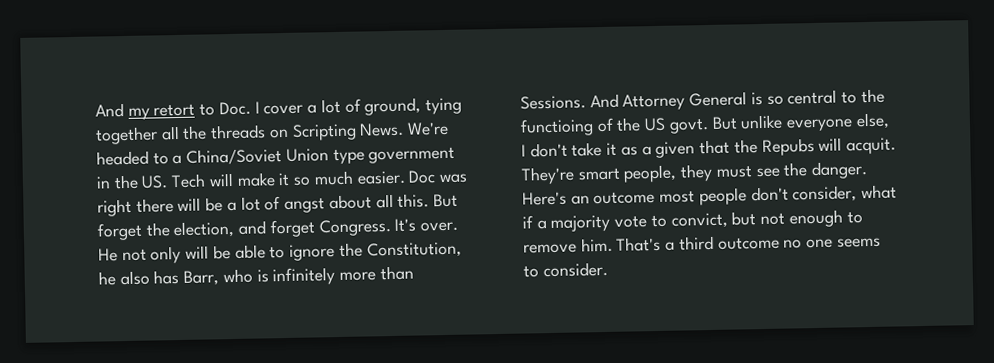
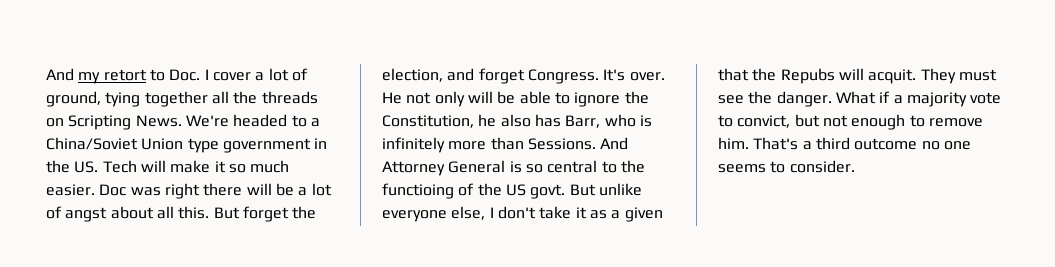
- They're smart people, they must see the danger. Here's an outcome most people don't consider, what if a majority vote to convict, but not enough to remove him.
+ They must see the danger. What if a majority vote to convict, but not enough to remove him.

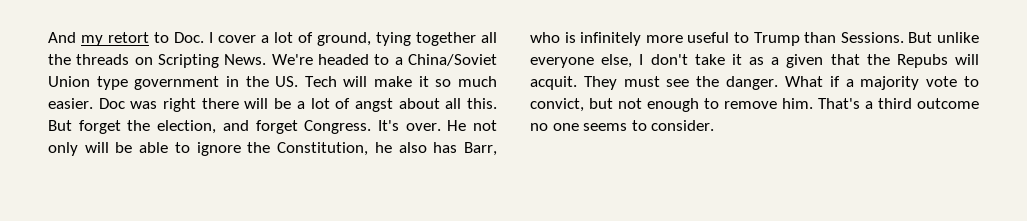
- He not only will be able to ignore the Constitution, he also has Barr, who is infinitely more than Sessions. And Attorney General is so central to the functioing of the US govt.
+ He not only will be able to ignore the Constitution, he also has Barr, who is infinitely more useful to Trump than Sessions.

